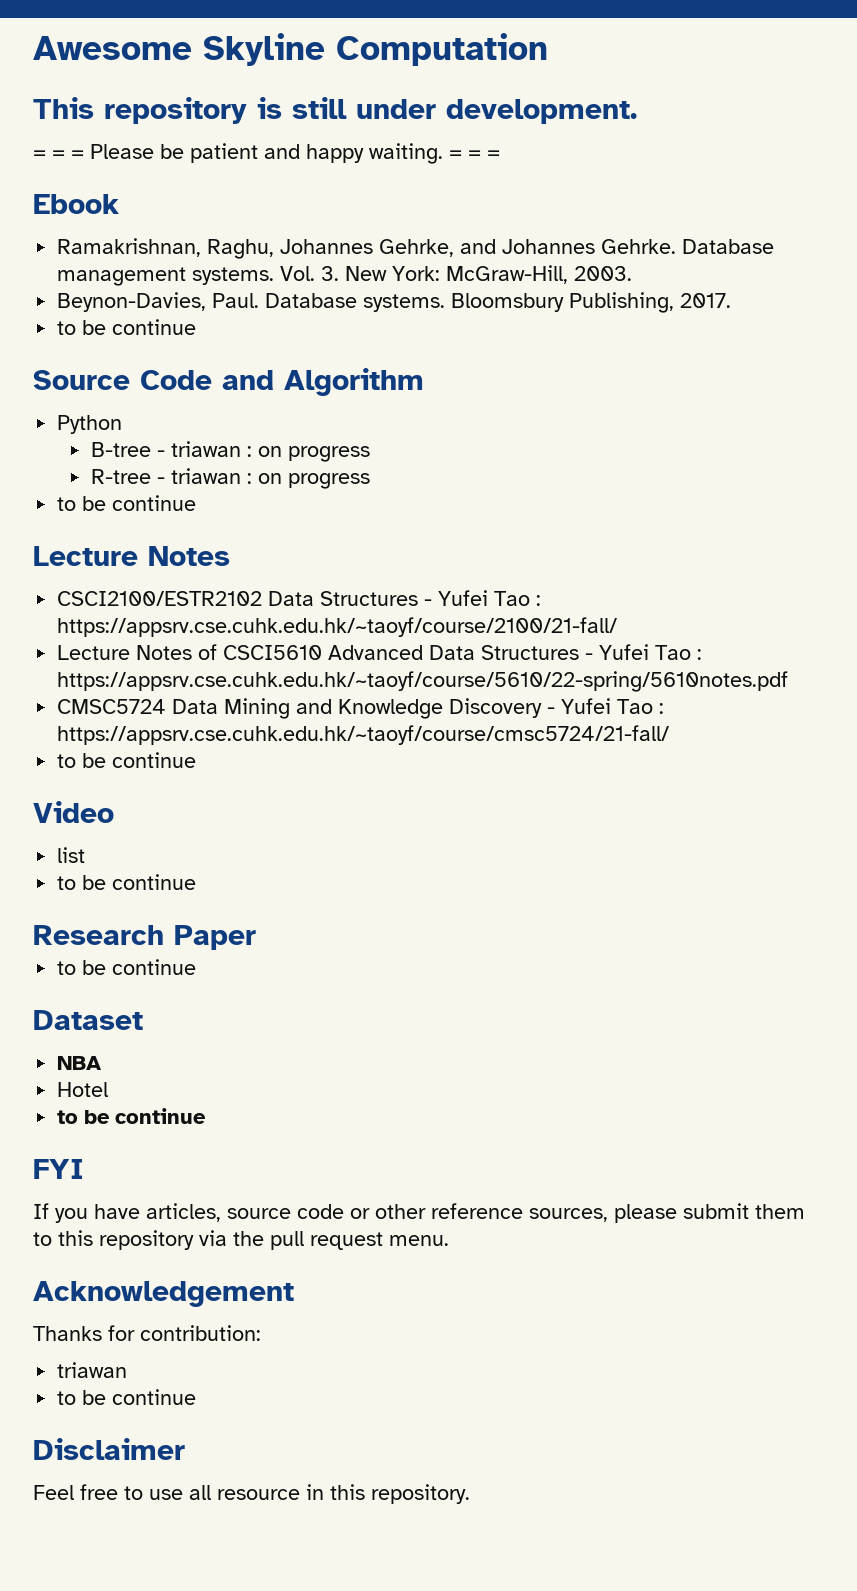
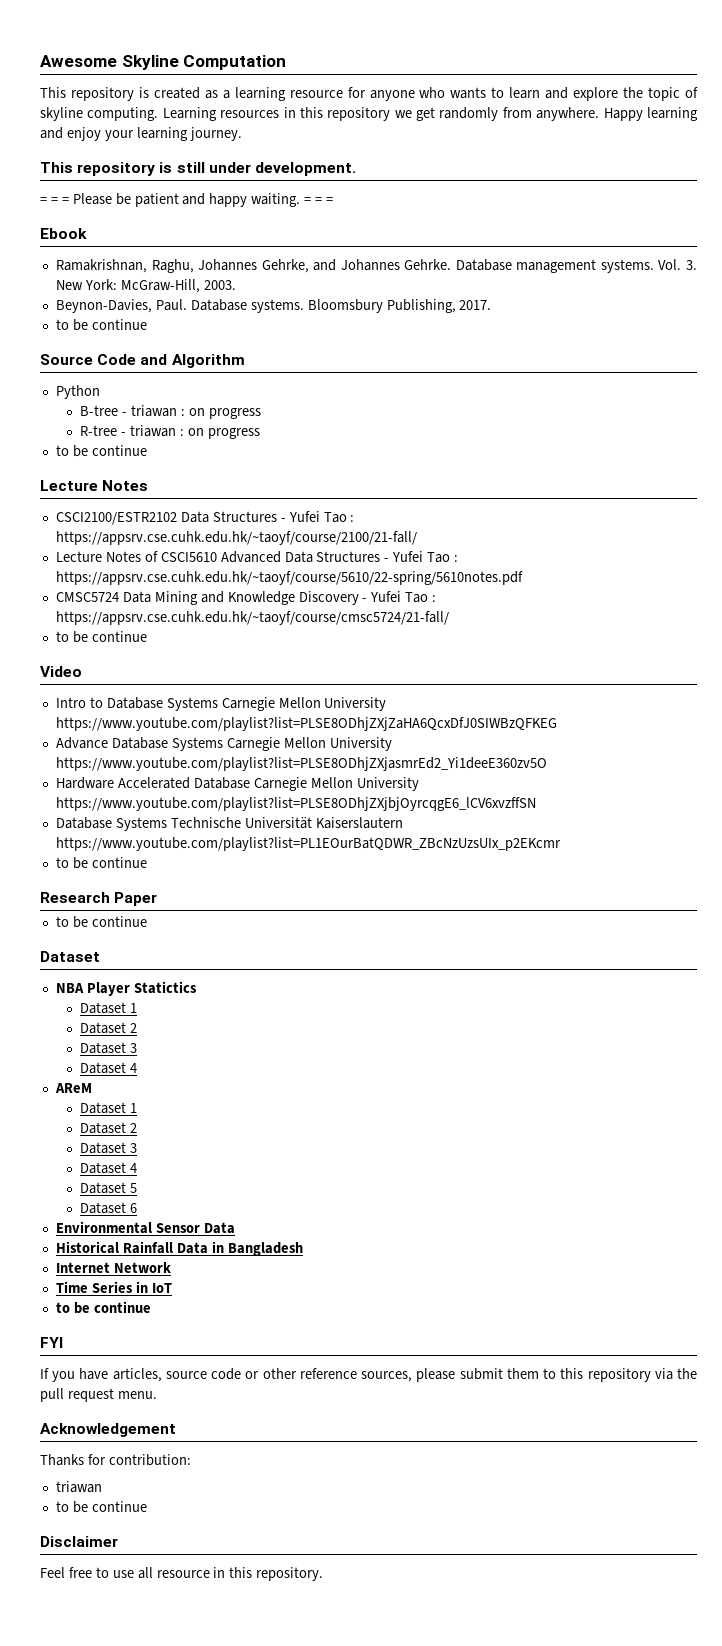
+ This repository is created as a learning resource for anyone who wants to learn and explore the topic of skyline computing. Learning resources in this repository we get randomly from anywhere. Happy learning and enjoy your learning journey.
- list
+ Intro to Database Systems Carnegie Mellon University https://www.youtube.com/playlist?list=PLSE8ODhjZXjZaHA6QcxDfJ0SIWBzQFKEG
+ Advance Database Systems Carnegie Mellon University https://www.youtube.com/playlist?list=PLSE8ODhjZXjasmrEd2_Yi1deeE360zv5O
+ Hardware Accelerated Database Carnegie Mellon University https://www.youtube.com/playlist?list=PLSE8ODhjZXjbjOyrcqgE6_lCV6xvzffSN
+ Database Systems Technische Universität Kaiserslautern https://www.youtube.com/playlist?list=PL1EOurBatQDWR_ZBcNzUzsUIx_p2EKcmr
- NBA
- Hotel
+ NBA Player Statictics
+ Dataset 1
+ Dataset 2
+ Dataset 3
+ Dataset 4
+ AReM
+ Dataset 1
+ Dataset 2
+ Dataset 3
+ Dataset 4
+ Dataset 5
+ Dataset 6
+ Environmental Sensor Data
+ Historical Rainfall Data in Bangladesh
+ Internet Network
+ Time Series in IoT

